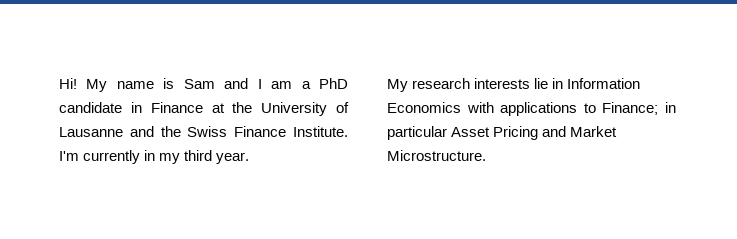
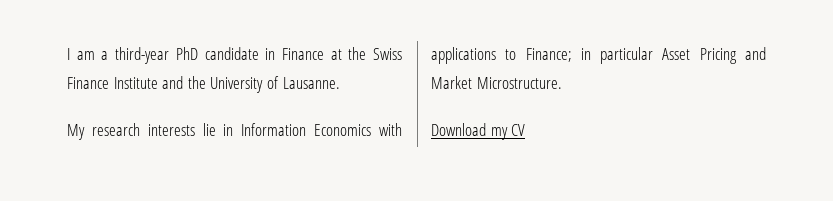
- Hi! My name is Sam and I am a PhD candidate in Finance at the University of Lausanne and the Swiss Finance Institute. I'm currently in my third year.
+ I am a third-year PhD candidate in Finance at the Swiss Finance Institute and the University of Lausanne.
+ Download my CV

